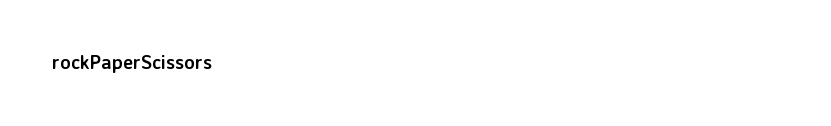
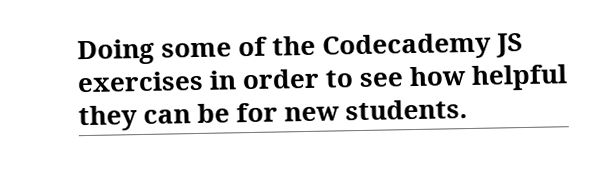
- rockPaperScissors
+ Doing some of the Codecademy JS exercises in order to see how helpful they can be for new students.

